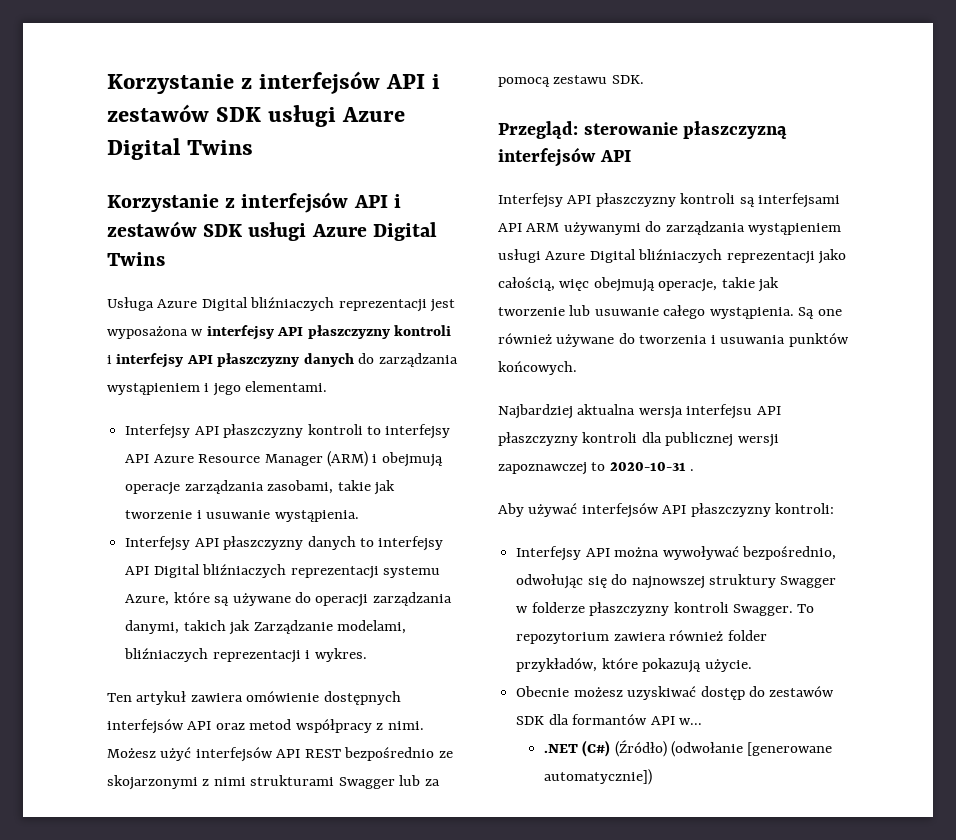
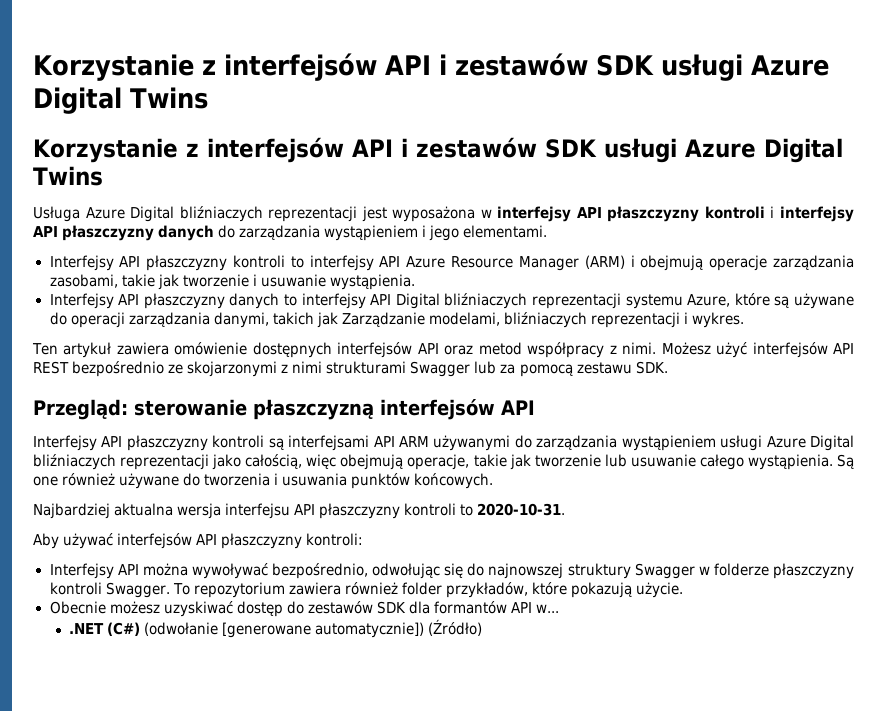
- Najbardziej aktualna wersja interfejsu API płaszczyzny kontroli dla publicznej wersji zapoznawczej to 2020-10-31 .
+ Najbardziej aktualna wersja interfejsu API płaszczyzny kontroli to 2020-10-31.
- .NET (C#) (Źródło) (odwołanie [generowane automatycznie])
+ .NET (C#) (odwołanie [generowane automatycznie]) (Źródło)

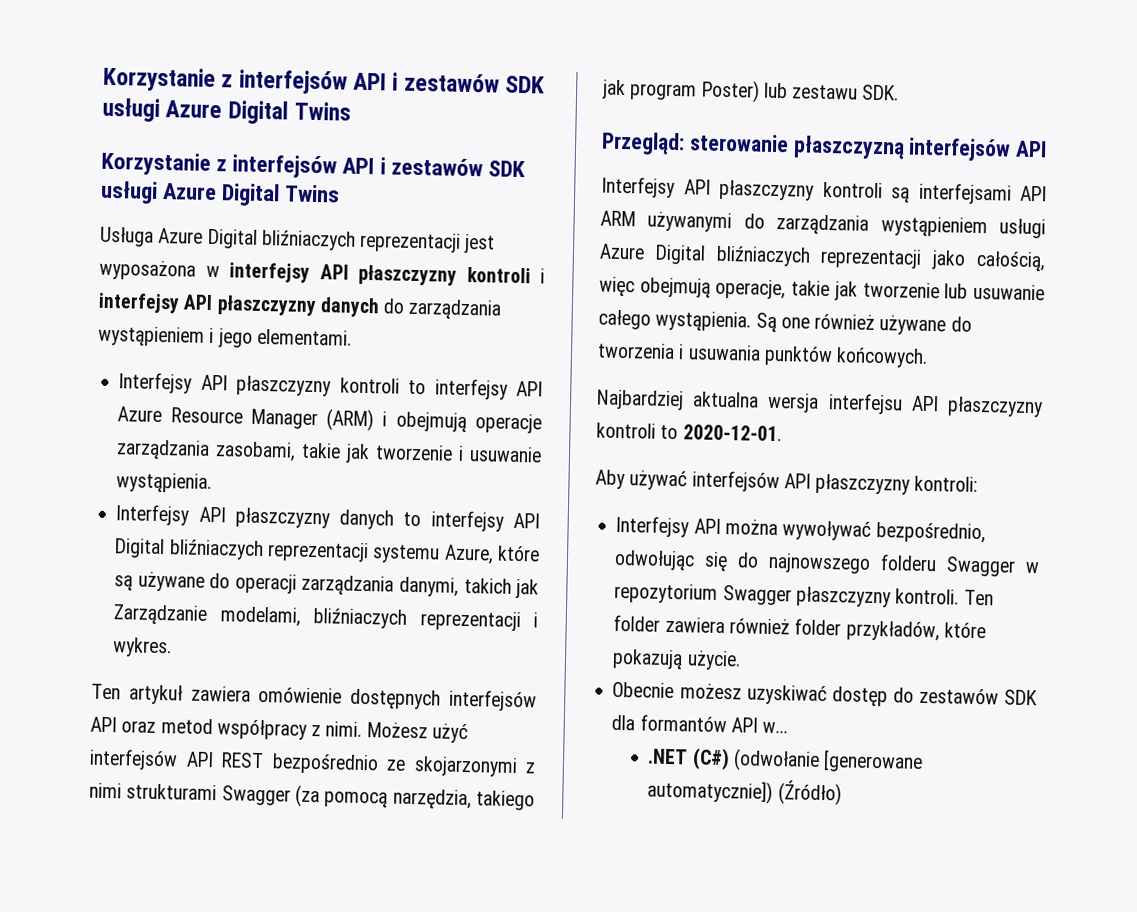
- Możesz użyć interfejsów API REST bezpośrednio ze skojarzonymi z nimi strukturami Swagger lub za pomocą zestawu SDK.
+ Możesz użyć interfejsów API REST bezpośrednio ze skojarzonymi z nimi strukturami Swagger (za pomocą narzędzia, takiego jak program Poster) lub zestawu SDK.
- Najbardziej aktualna wersja interfejsu API płaszczyzny kontroli to 2020-10-31.
+ Najbardziej aktualna wersja interfejsu API płaszczyzny kontroli to 2020-12-01.
- Interfejsy API można wywoływać bezpośrednio, odwołując się do najnowszej struktury Swagger w folderze płaszczyzny kontroli Swagger. To repozytorium zawiera również folder przykładów, które pokazują użycie.
+ Interfejsy API można wywoływać bezpośrednio, odwołując się do najnowszego folderu Swagger w repozytorium Swagger płaszczyzny kontroli. Ten folder zawiera również folder przykładów, które pokazują użycie.

